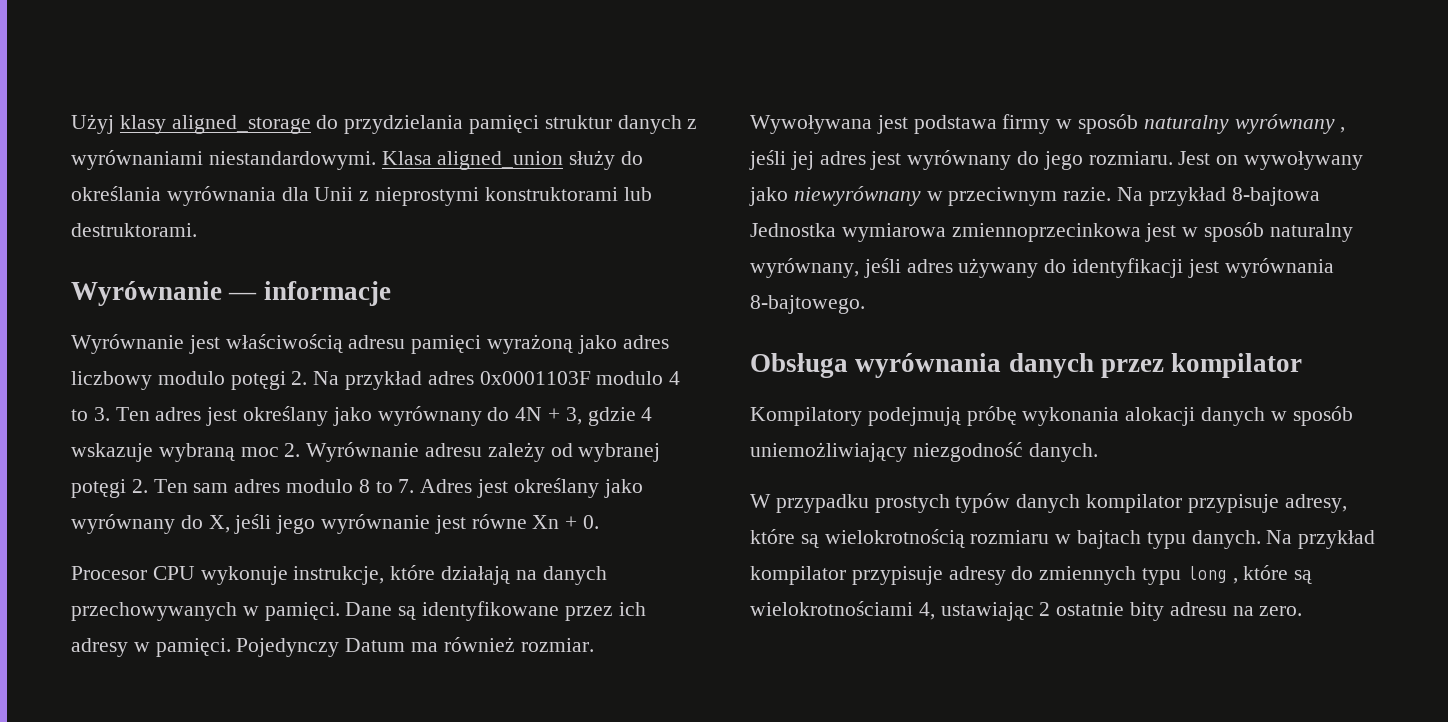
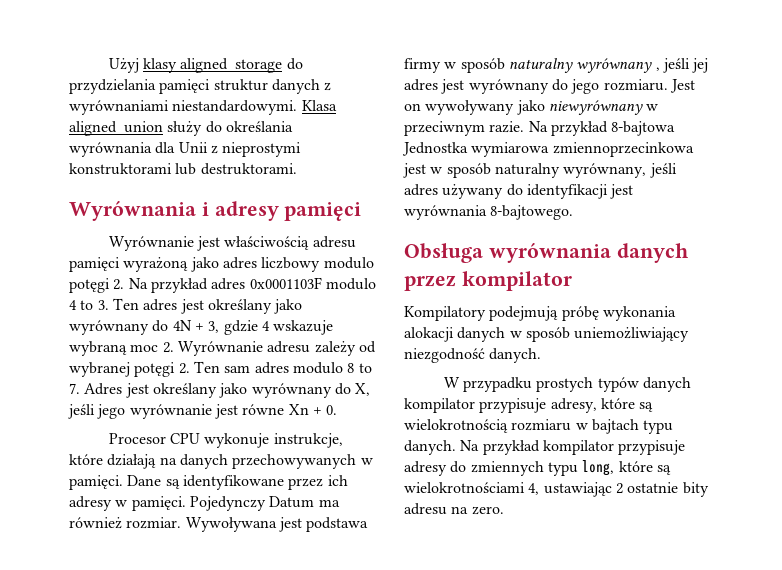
- Wyrównanie — informacje
+ Wyrównania i adresy pamięci
- Na przykład kompilator przypisuje adresy do zmiennych typu long , które są wielokrotnościami 4, ustawiając 2 ostatnie bity adresu na zero.
+ Na przykład kompilator przypisuje adresy do zmiennych typu long, które są wielokrotnościami 4, ustawiając 2 ostatnie bity adresu na zero.

